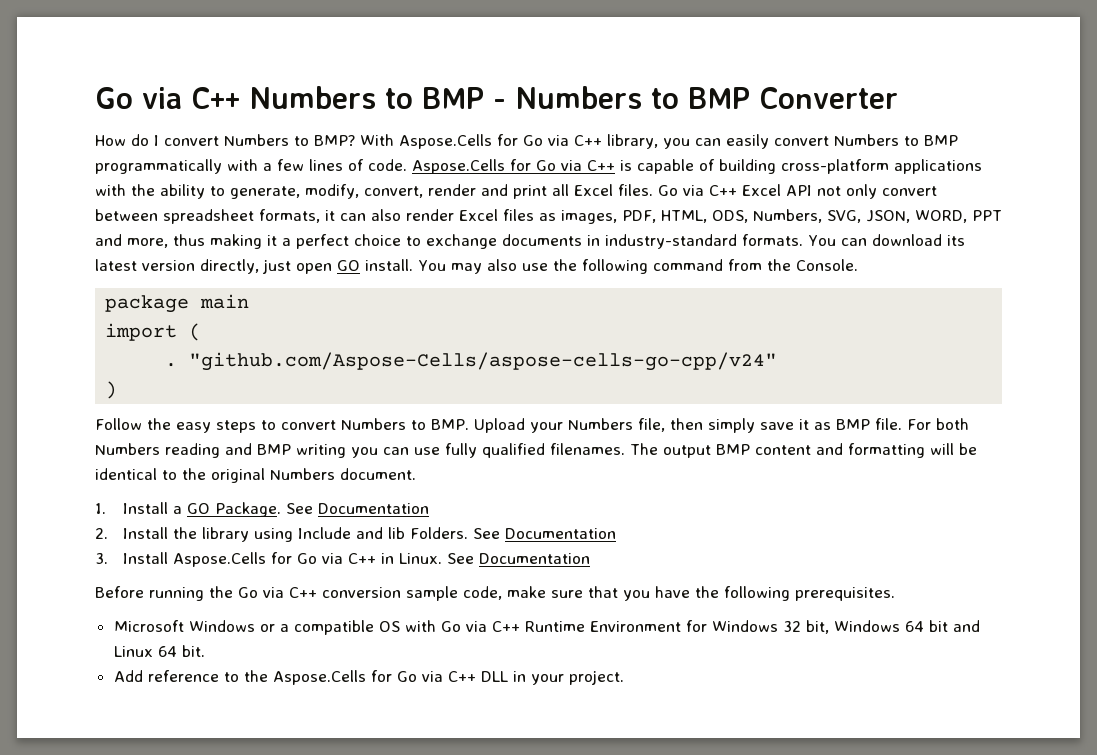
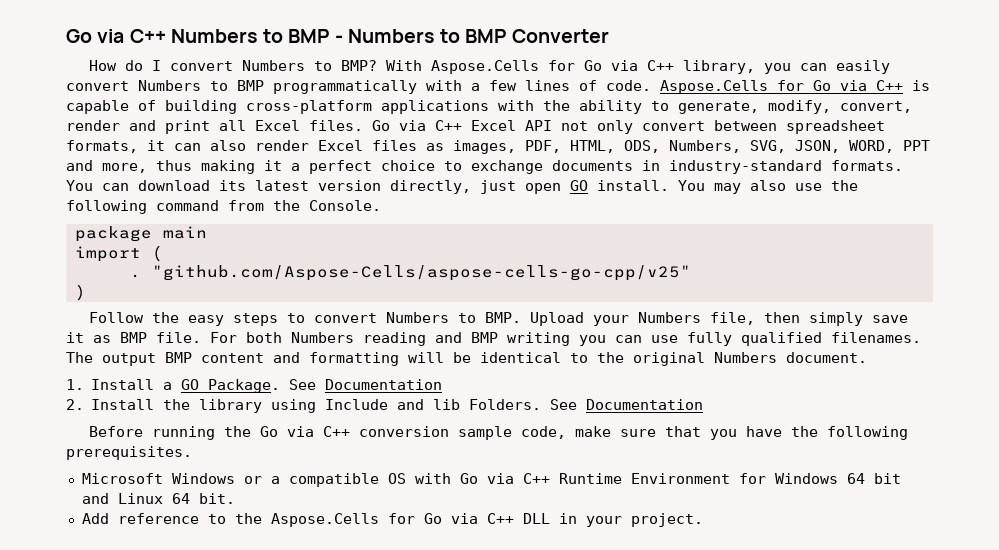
- "github.com/Aspose-Cells/aspose-cells-go-cpp/v24"
+ "github.com/Aspose-Cells/aspose-cells-go-cpp/v25"
- 3. Install Aspose.Cells for Go via C++ in Linux. See Documentation
- Microsoft Windows or a compatible OS with Go via C++ Runtime Environment for Windows 32 bit, Windows 64 bit and Linux 64 bit.
+ Microsoft Windows or a compatible OS with Go via C++ Runtime Environment for Windows 64 bit and Linux 64 bit.

